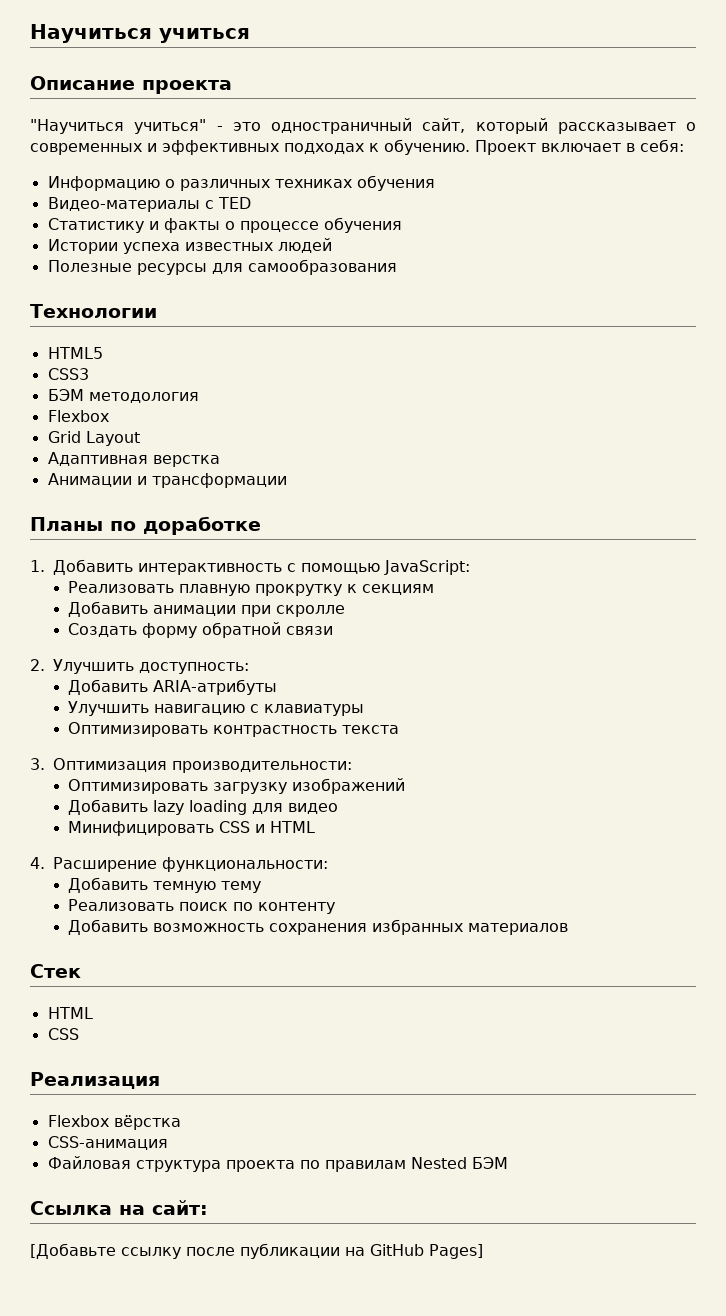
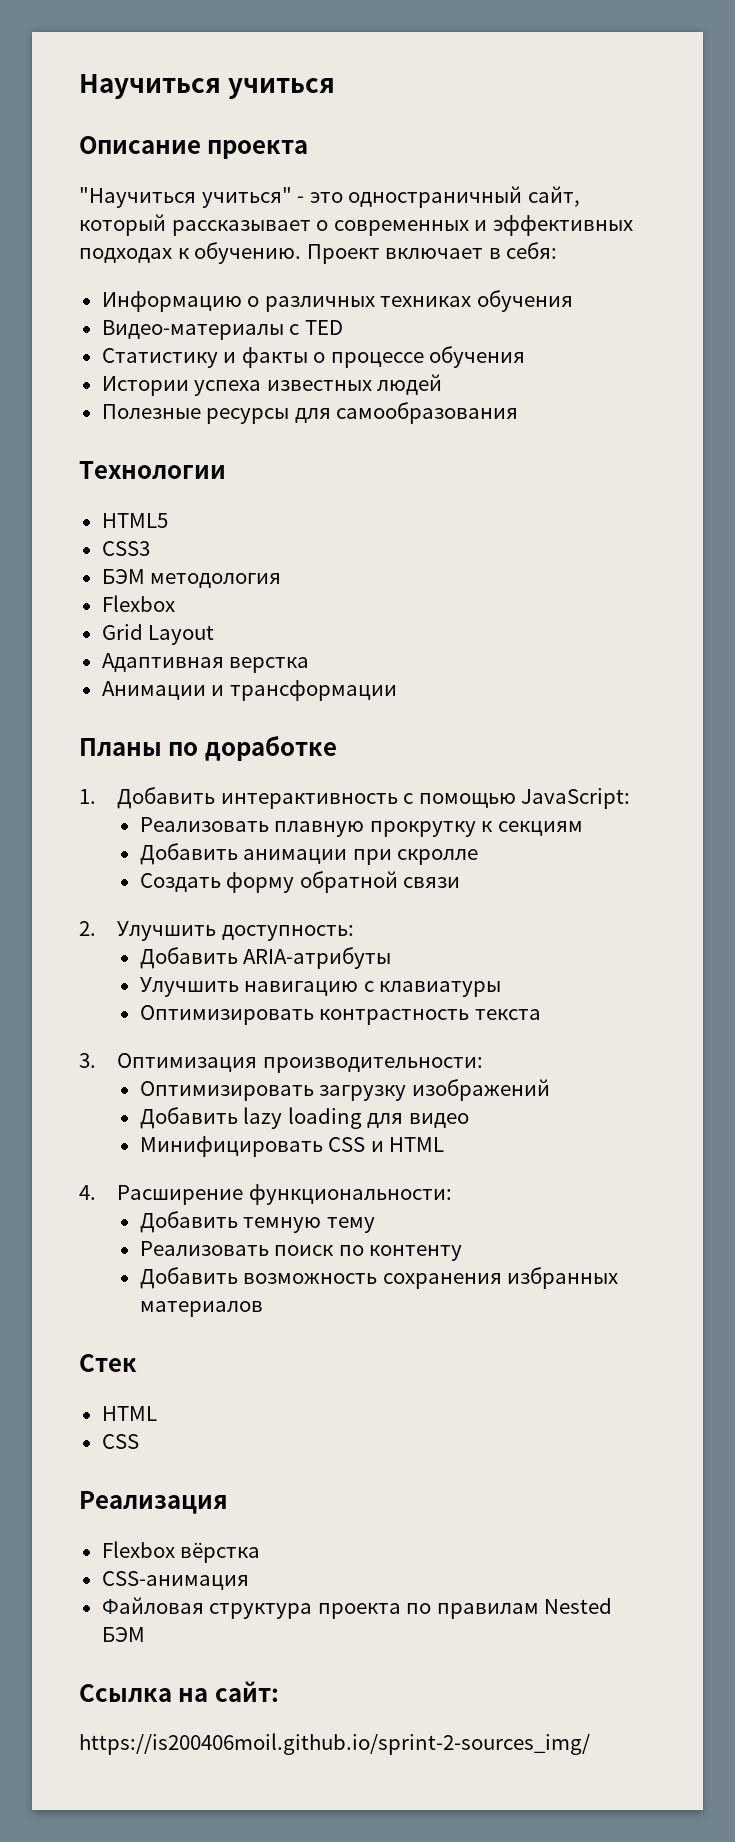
- [Добавьте ссылку после публикации на GitHub Pages]
+ https://is200406moil.github.io/sprint-2-sources_img/

